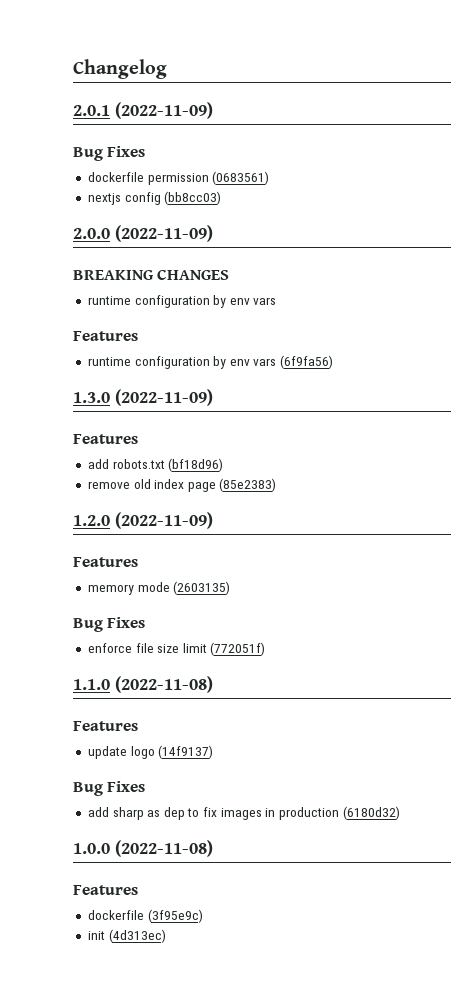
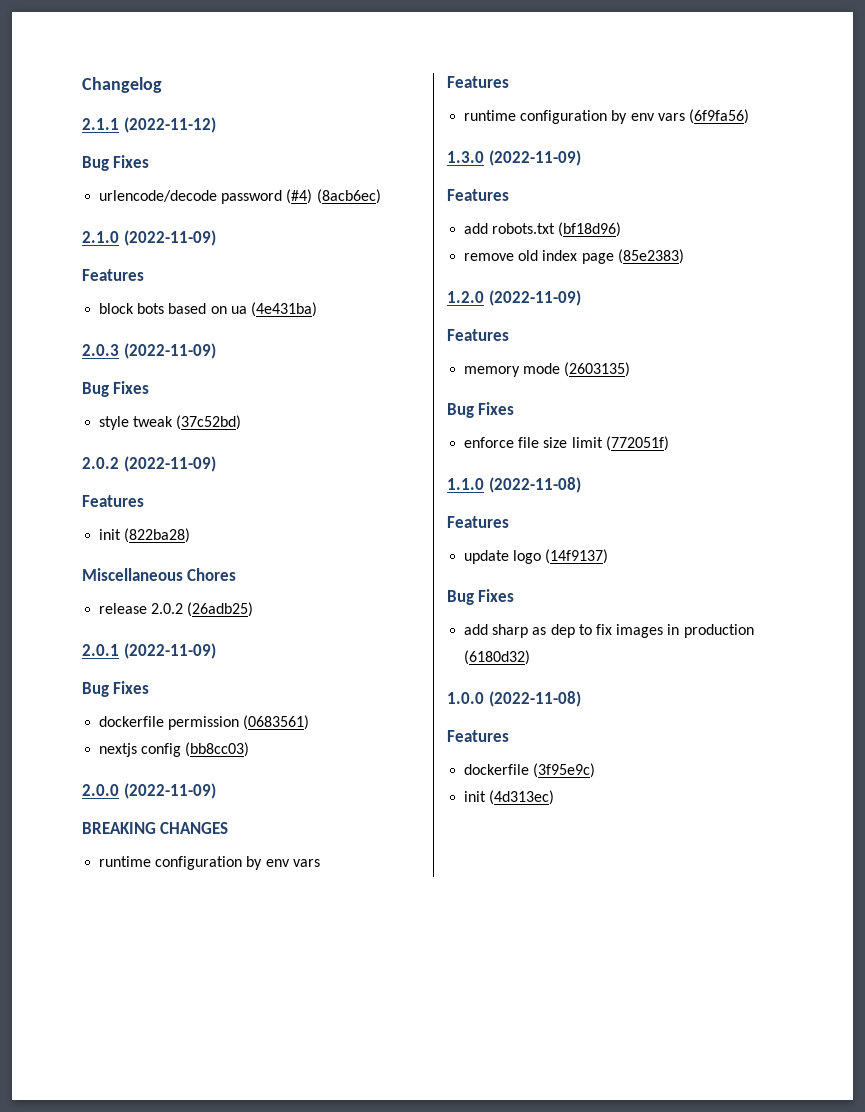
+ 2.1.1 (2022-11-12)
+ Bug Fixes
+ urlencode/decode password (#4) (8acb6ec)
+ 2.1.0 (2022-11-09)
+ Features
+ block bots based on ua (4e431ba)
+ 2.0.3 (2022-11-09)
+ Bug Fixes
+ style tweak (37c52bd)
+ 2.0.2 (2022-11-09)
+ Features
+ init (822ba28)
+ Miscellaneous Chores
+ release 2.0.2 (26adb25)

